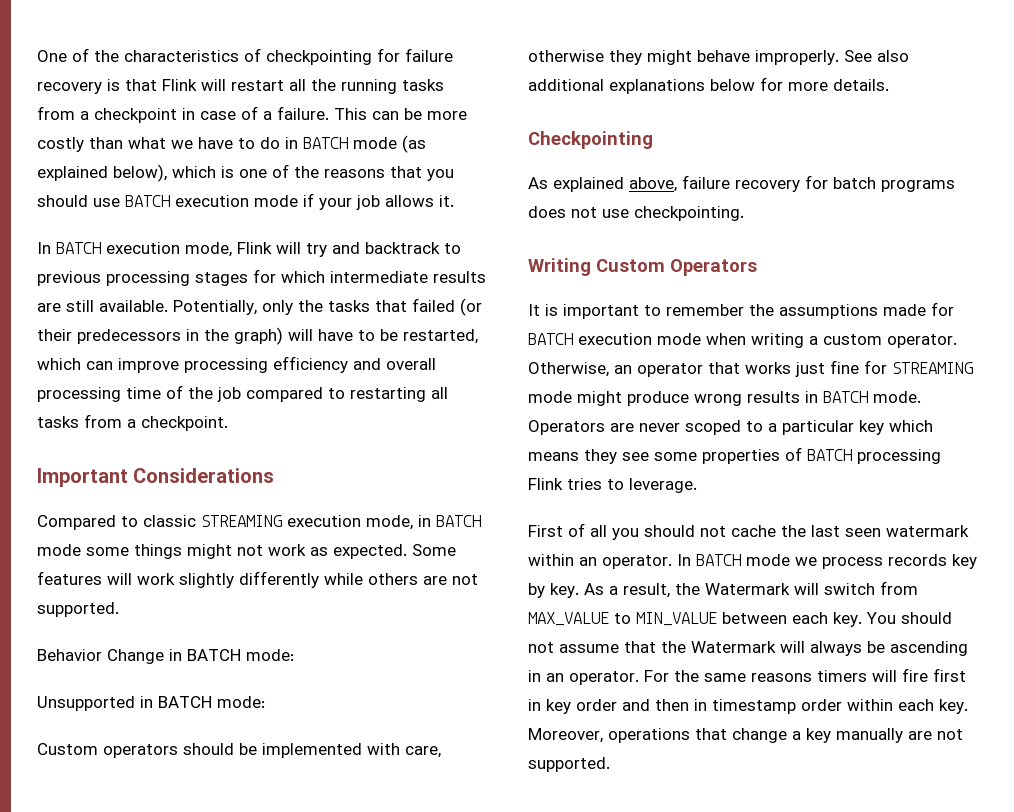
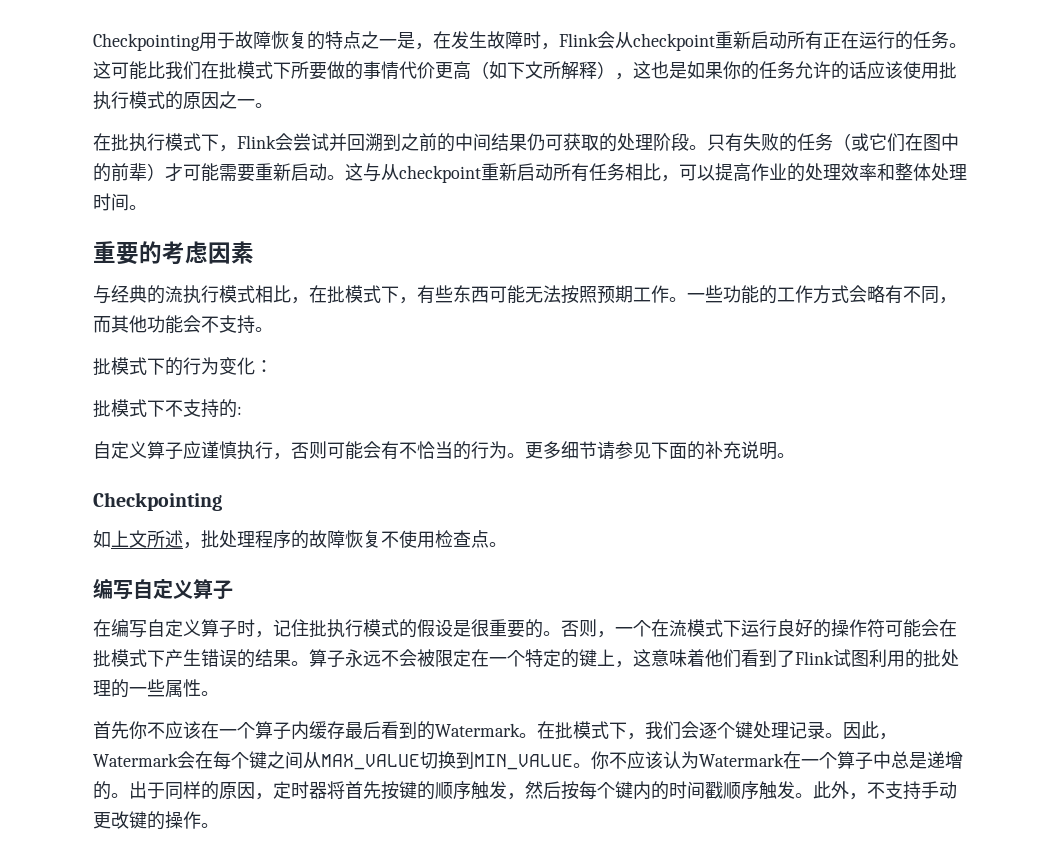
- One of the characteristics of checkpointing for failure recovery is that Flink will restart all the running tasks from a checkpoint in case of a failure. This can be more costly than what we have to do in BATCH mode (as explained below), which is one of the reasons that you should use BATCH execution mode if your job allows it.
- In BATCH execution mode, Flink will try and backtrack to previous processing stages for which intermediate results are still available. Potentially, only the tasks that failed (or their predecessors in the graph) will have to be restarted, which can improve processing efficiency and overall processing time of the job compared to restarting all tasks from a checkpoint.
- Important Considerations
- Compared to classic STREAMING execution mode, in BATCH mode some things might not work as expected. Some features will work slightly differently while others are not supported.
- Behavior Change in BATCH mode:
- Unsupported in BATCH mode:
- Custom operators should be implemented with care, otherwise they might behave improperly. See also additional explanations below for more details.
+ Checkpointing用于故障恢复的特点之一是，在发生故障时，Flink会从checkpoint重新启动所有正在运行的任务。这可能比我们在批模式下所要做的事情代价更高（如下文所解释），这也是如果你的任务允许的话应该使用批执行模式的原因之一。
+ 在批执行模式下，Flink会尝试并回溯到之前的中间结果仍可获取的处理阶段。只有失败的任务（或它们在图中的前辈）才可能需要重新启动。这与从checkpoint重新启动所有任务相比，可以提高作业的处理效率和整体处理时间。
+ 重要的考虑因素
+ 与经典的流执行模式相比，在批模式下，有些东西可能无法按照预期工作。一些功能的工作方式会略有不同，而其他功能会不支持。
+ 批模式下的行为变化：
+ 批模式下不支持的:
+ 自定义算子应谨慎执行，否则可能会有不恰当的行为。更多细节请参见下面的补充说明。
  Checkpointing
- As explained above, failure recovery for batch programs does not use checkpointing.
- Writing Custom Operators
- It is important to remember the assumptions made for BATCH execution mode when writing a custom operator. Otherwise, an operator that works just fine for STREAMING mode might produce wrong results in BATCH mode. Operators are never scoped to a particular key which means they see some properties of BATCH processing Flink tries to leverage.
- First of all you should not cache the last seen watermark within an operator. In BATCH mode we process records key by key. As a result, the Watermark will switch from MAX_VALUE to MIN_VALUE between each key. You should not assume that the Watermark will always be ascending in an operator. For the same reasons timers will fire first in key order and then in timestamp order within each key. Moreover, operations that change a key manually are not supported.
+ 如上文所述，批处理程序的故障恢复不使用检查点。
+ 编写自定义算子
+ 在编写自定义算子时，记住批执行模式的假设是很重要的。否则，一个在流模式下运行良好的操作符可能会在批模式下产生错误的结果。算子永远不会被限定在一个特定的键上，这意味着他们看到了Flink试图利用的批处理的一些属性。
+ 首先你不应该在一个算子内缓存最后看到的Watermark。在批模式下，我们会逐个键处理记录。因此，Watermark会在每个键之间从MAX_VALUE切换到MIN_VALUE。你不应该认为Watermark在一个算子中总是递增的。出于同样的原因，定时器将首先按键的顺序触发，然后按每个键内的时间戳顺序触发。此外，不支持手动更改键的操作。

